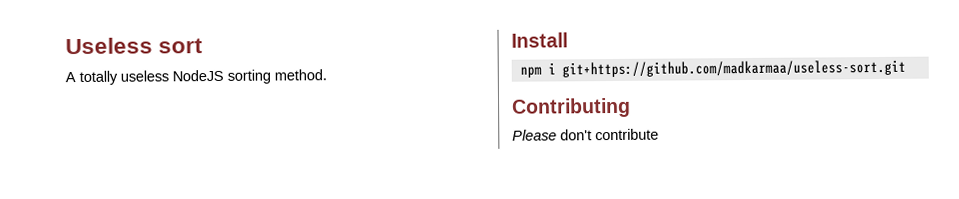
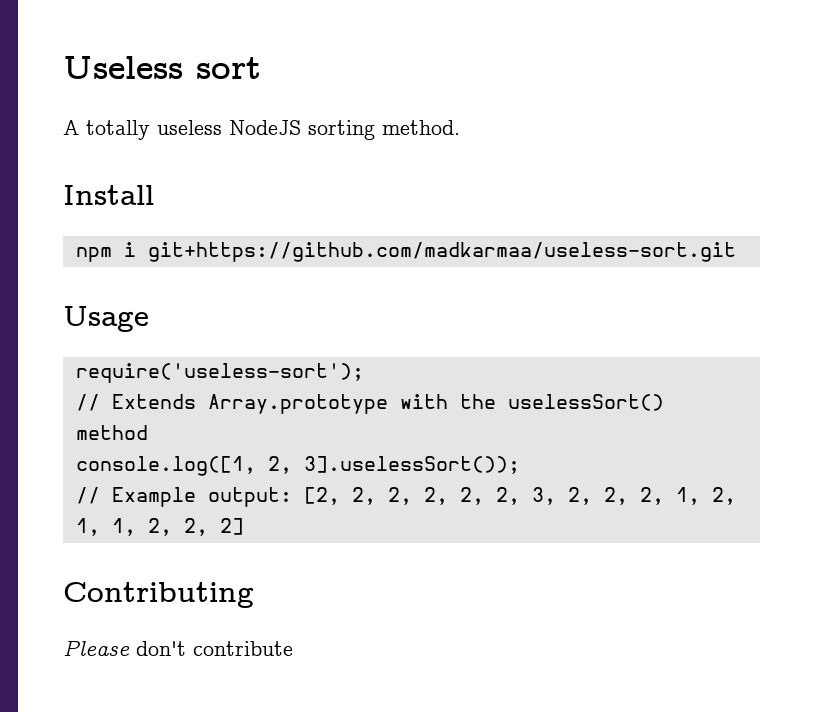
+ Usage
+ require('useless-sort');
+ // Extends Array.prototype with the uselessSort() method
+ console.log([1, 2, 3].uselessSort());
+ // Example output: [2, 2, 2, 2, 2, 2, 3, 2, 2, 2, 1, 2, 1, 1, 2, 2, 2]

